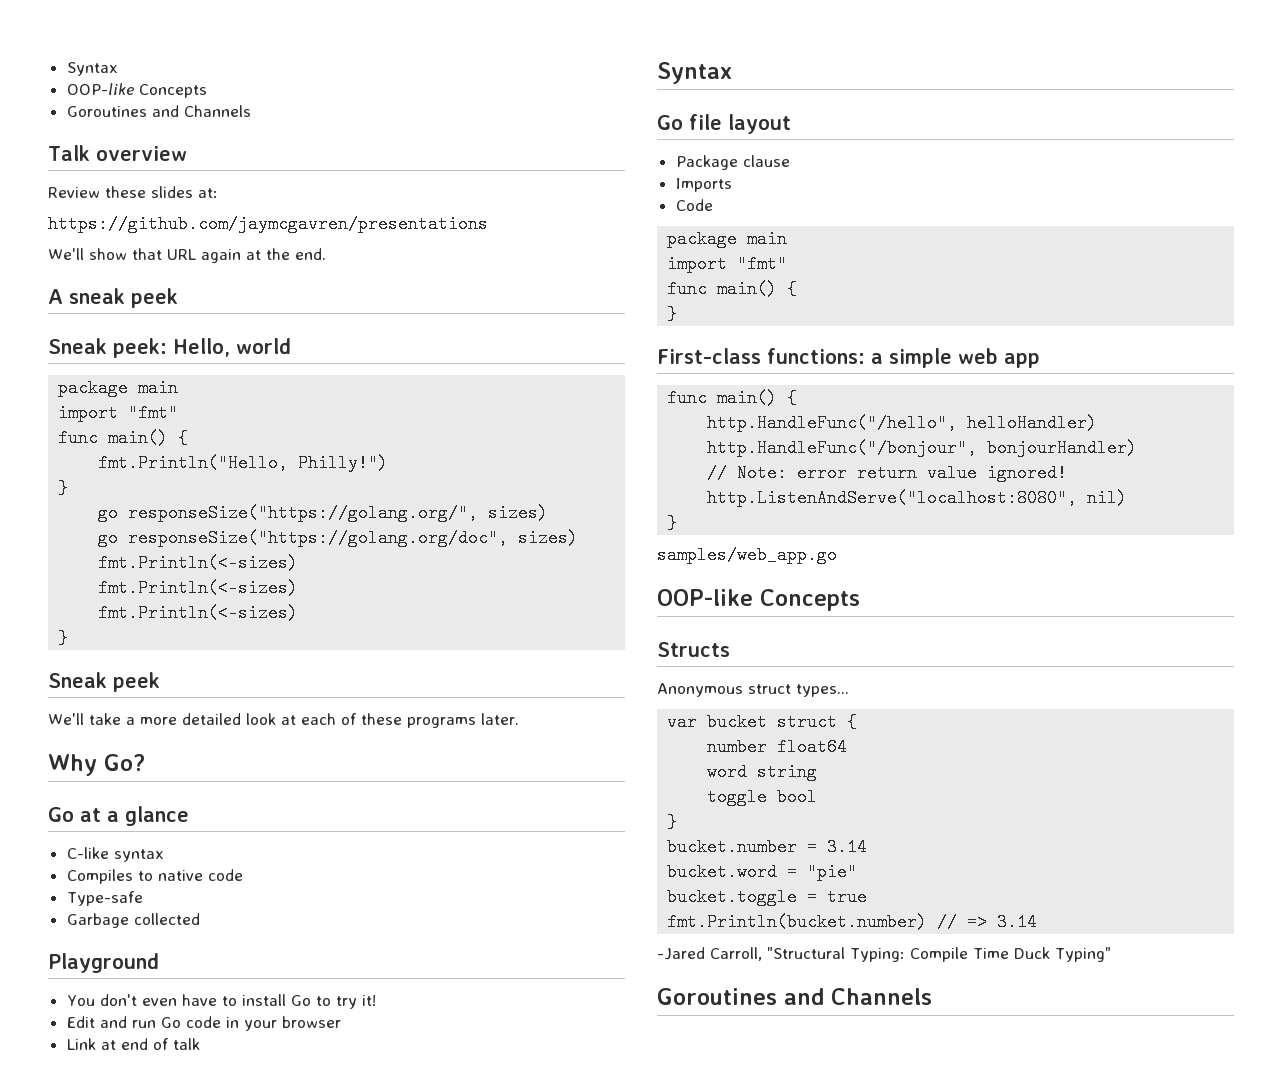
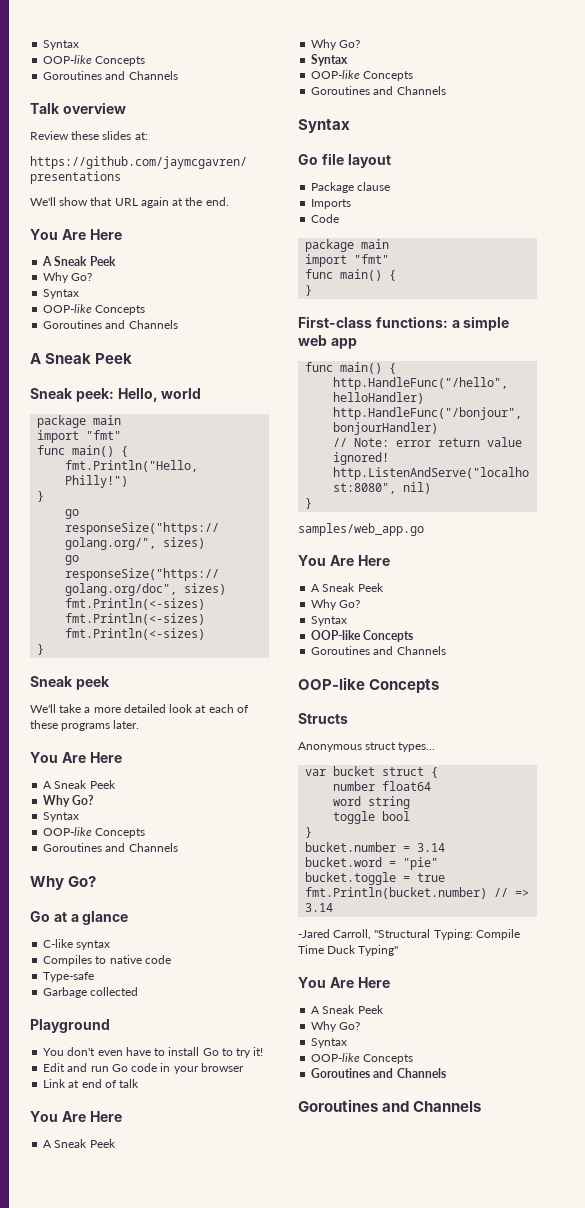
  We'll show that URL again at the end.
- A sneak peek
+ You Are Here
+ A Sneak Peek
+ Why Go?
+ Syntax
+ OOP-like Concepts
+ Goroutines and Channels
+ A Sneak Peek
  We'll take a more detailed look at each of these programs later.
+ You Are Here
+ A Sneak Peek
+ Why Go?
+ Syntax
+ OOP-like Concepts
+ Goroutines and Channels
  Link at end of talk
+ You Are Here
+ A Sneak Peek
+ Why Go?
+ Syntax
+ OOP-like Concepts
+ Goroutines and Channels
  samples/web_app.go
+ You Are Here
+ A Sneak Peek
+ Why Go?
+ Syntax
+ OOP-like Concepts
+ Goroutines and Channels
  -Jared Carroll, "Structural Typing: Compile Time Duck Typing"
+ You Are Here
+ A Sneak Peek
+ Why Go?
+ Syntax
+ OOP-like Concepts
+ Goroutines and Channels

